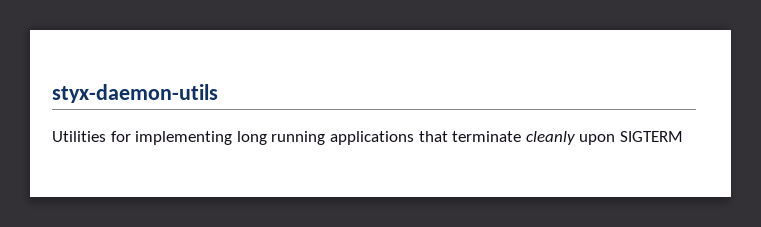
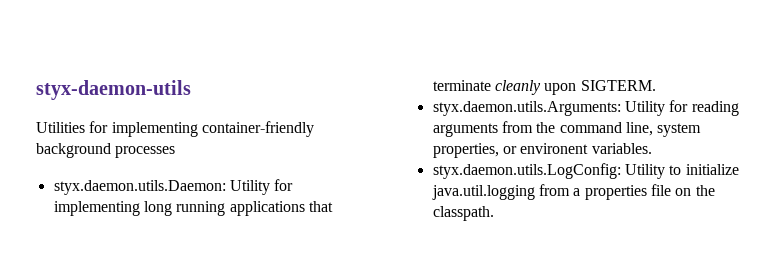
- Utilities for implementing long running applications that terminate cleanly upon SIGTERM
+ Utilities for implementing container-friendly background processes
+ styx.daemon.utils.Daemon: Utility for implementing long running applications that terminate cleanly upon SIGTERM.
+ styx.daemon.utils.Arguments: Utility for reading arguments from the command line, system properties, or environent variables.
+ styx.daemon.utils.LogConfig: Utility to initialize java.util.logging from a properties file on the classpath.

